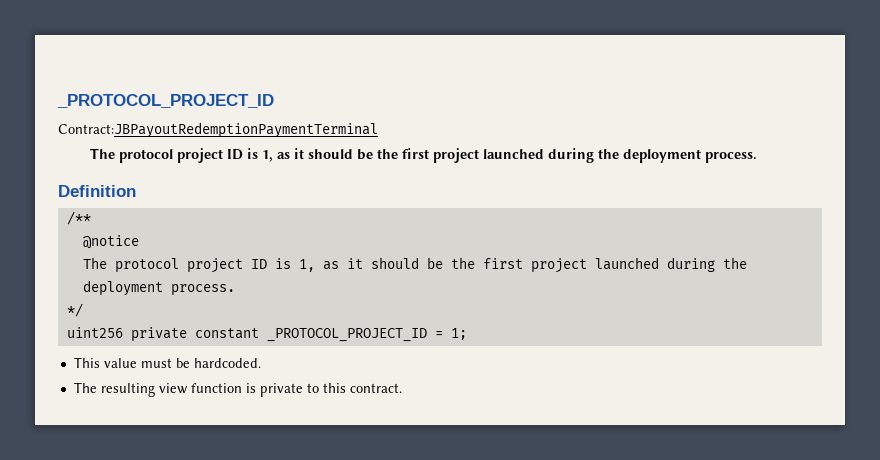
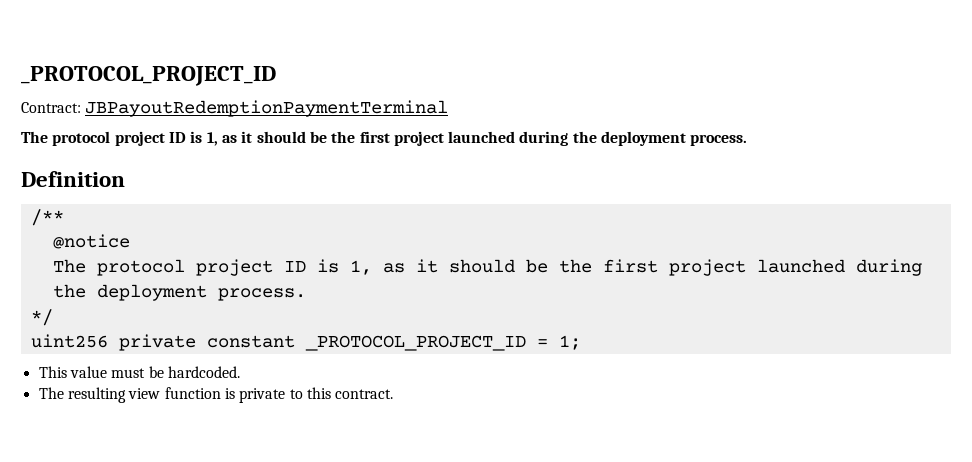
- Contract:JBPayoutRedemptionPaymentTerminal
+ Contract: JBPayoutRedemptionPaymentTerminal

